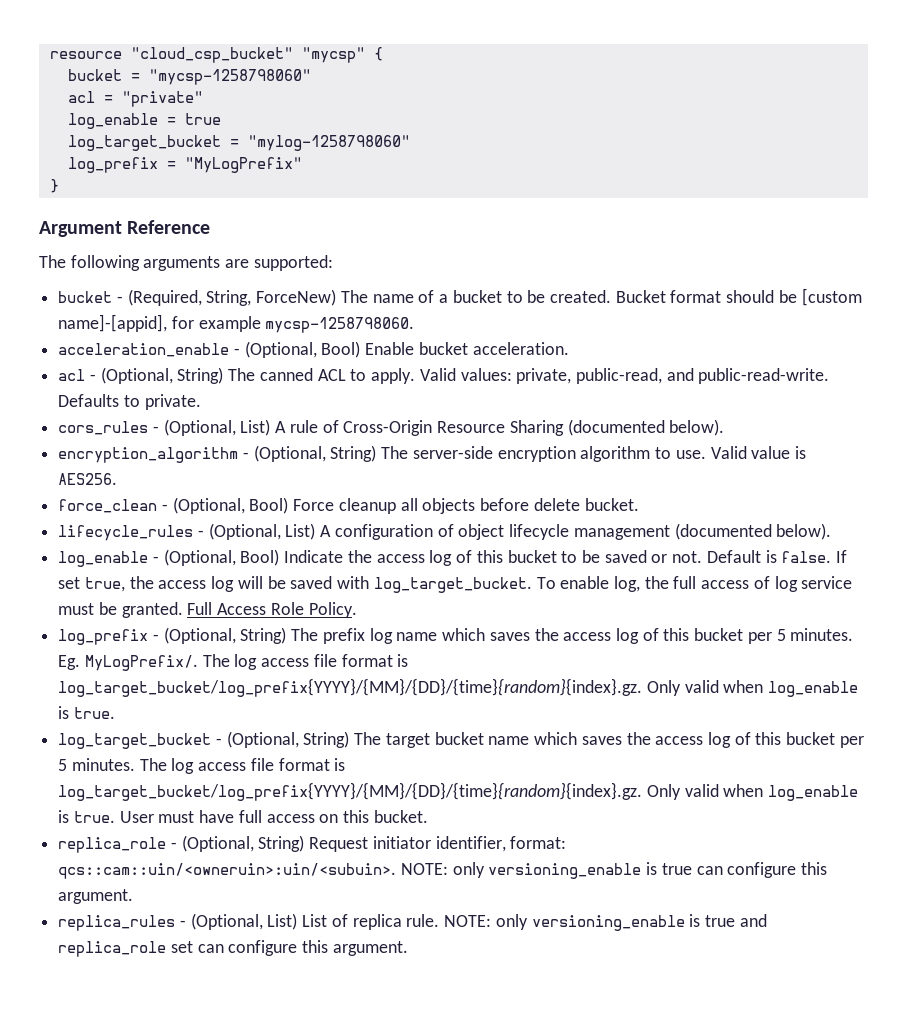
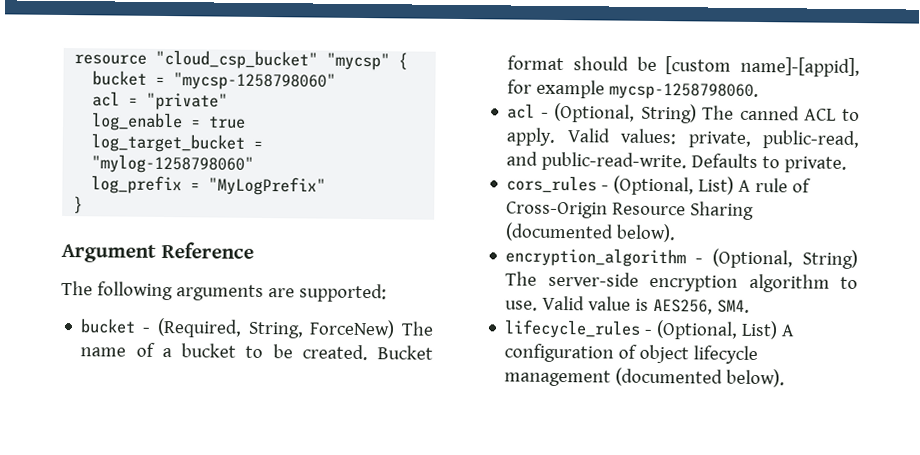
- acceleration_enable - (Optional, Bool) Enable bucket acceleration.
- Valid value is AES256.
- force_clean - (Optional, Bool) Force cleanup all objects before delete bucket.
+ Valid value is AES256, SM4.
- log_enable - (Optional, Bool) Indicate the access log of this bucket to be saved or not. Default is false. If set true, the access log will be saved with log_target_bucket. To enable log, the full access of log service must be granted. Full Access Role Policy.
- log_prefix - (Optional, String) The prefix log name which saves the access log of this bucket per 5 minutes. Eg. MyLogPrefix/. The log access file format is log_target_bucket/log_prefix{YYYY}/{MM}/{DD}/{time}{random}{index}.gz. Only valid when log_enable is true.
- log_target_bucket - (Optional, String) The target bucket name which saves the access log of this bucket per 5 minutes. The log access file format is log_target_bucket/log_prefix{YYYY}/{MM}/{DD}/{time}{random}{index}.gz. Only valid when log_enable is true. User must have full access on this bucket.
- replica_role - (Optional, String) Request initiator identifier, format: qcs::cam::uin/<owneruin>:uin/<subuin>. NOTE: only versioning_enable is true can configure this argument.
- replica_rules - (Optional, List) List of replica rule. NOTE: only versioning_enable is true and replica_role set can configure this argument.

